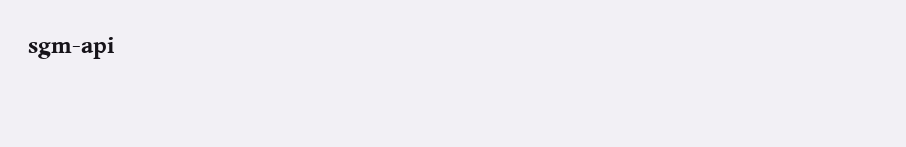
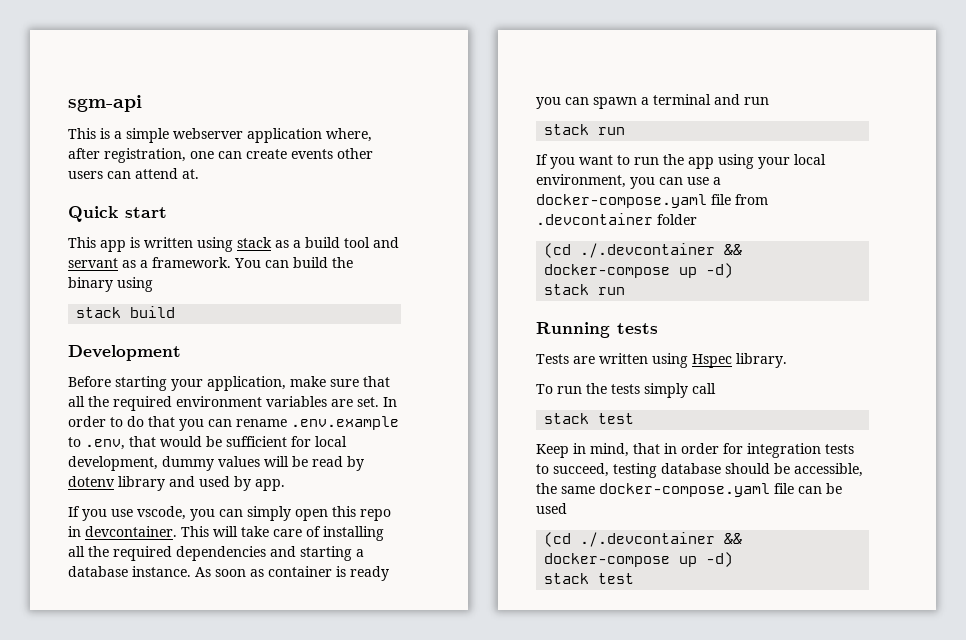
+ This is a simple webserver application where, after registration, one can create events other users can attend at.
+ Quick start
+ This app is written using stack as a build tool and servant as a framework. You can build the binary using
+ stack build
+ Development
+ Before starting your application, make sure that all the required environment variables are set. In order to do that you can rename .env.example to .env, that would be sufficient for local development, dummy values will be read by dotenv library and used by app.
+ If you use vscode, you can simply open this repo in devcontainer. This will take care of installing all the required dependencies and starting a database instance. As soon as container is ready you can spawn a terminal and run
+ stack run
+ If you want to run the app using your local environment, you can use a docker-compose.yaml file from .devcontainer folder
+ (cd ./.devcontainer && docker-compose up -d)
+ stack run
+ Running tests
+ Tests are written using Hspec library.
+ To run the tests simply call
+ stack test
+ Keep in mind, that in order for integration tests to succeed, testing database should be accessible, the same docker-compose.yaml file can be used
+ (cd ./.devcontainer && docker-compose up -d)
+ stack test

